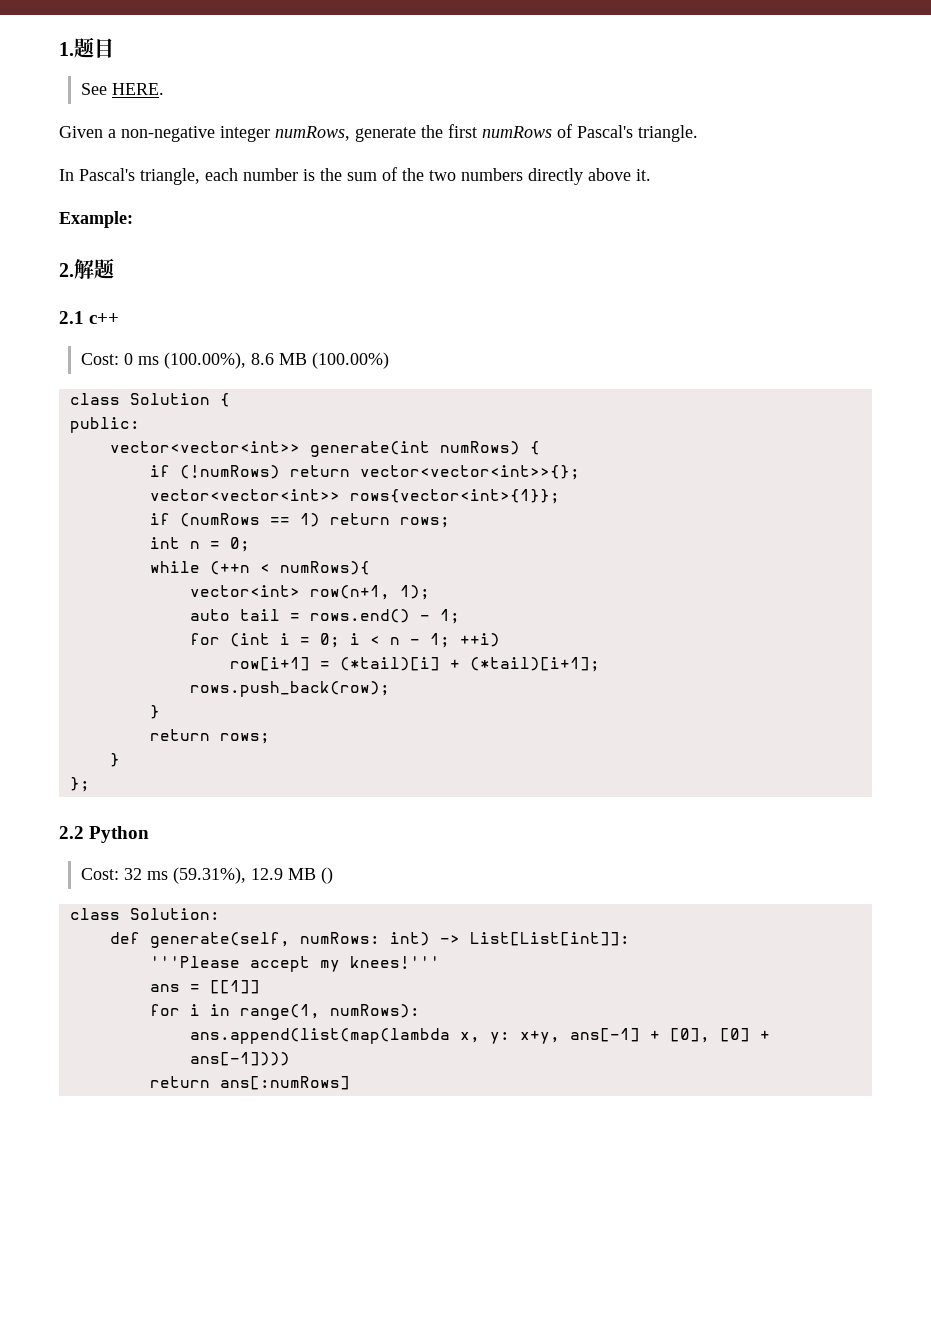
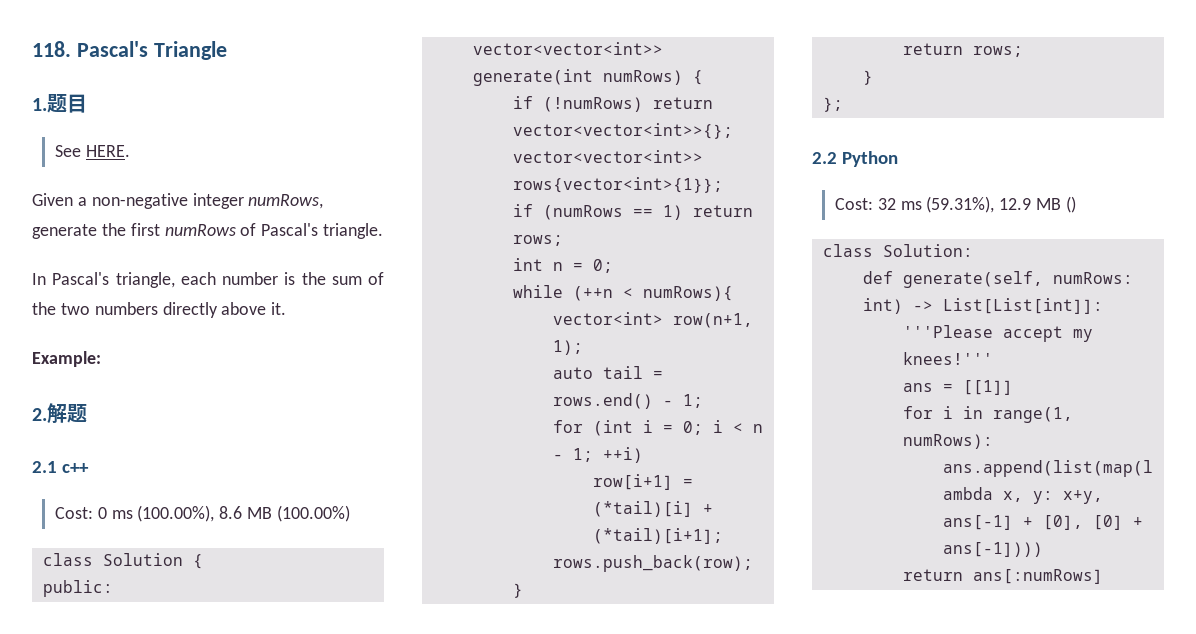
+ 118. Pascal's Triangle

